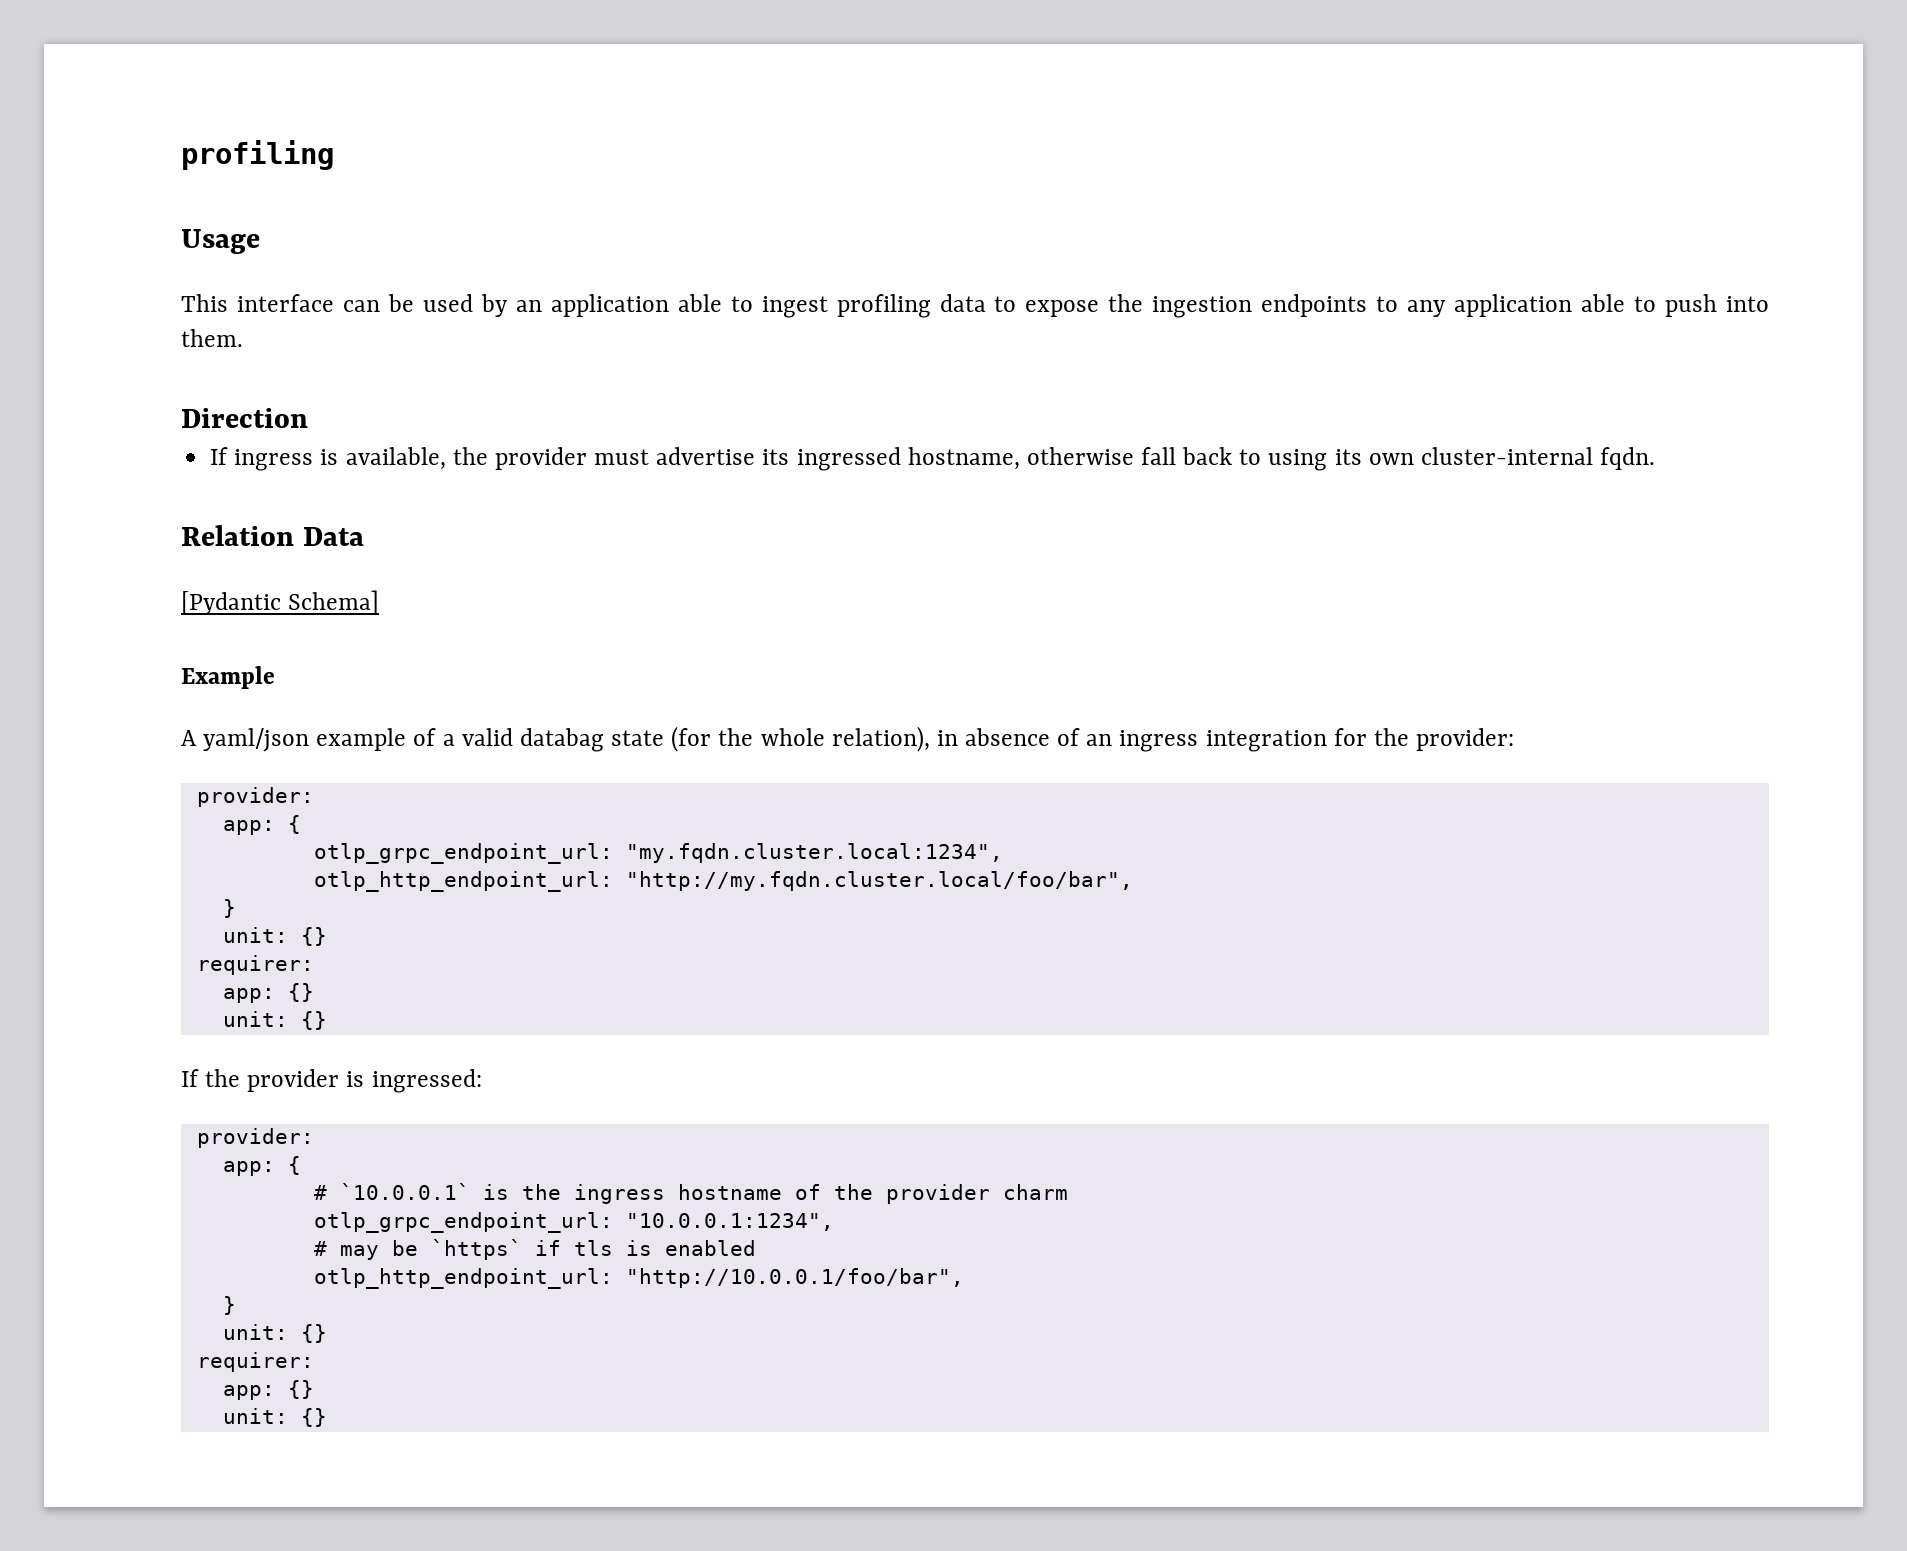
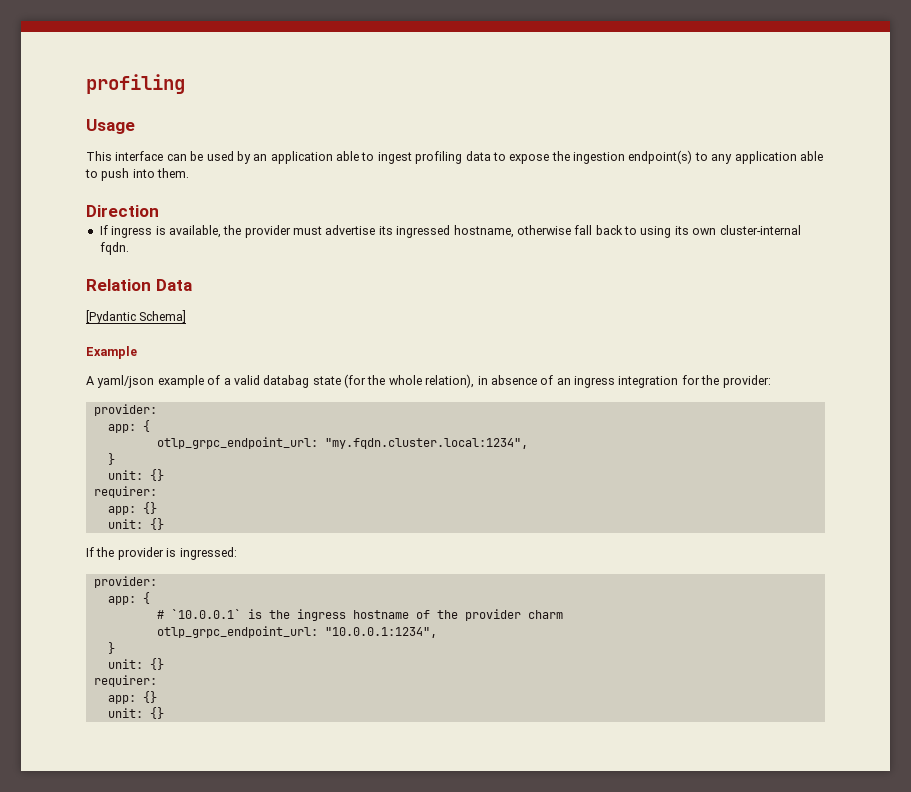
- This interface can be used by an application able to ingest profiling data to expose the ingestion endpoints to any application able to push into them.
+ This interface can be used by an application able to ingest profiling data to expose the ingestion endpoint(s) to any application able to push into them.
- otlp_http_endpoint_url: "http://my.fqdn.cluster.local/foo/bar",
- # may be `https` if tls is enabled
- otlp_http_endpoint_url: "http://10.0.0.1/foo/bar",

